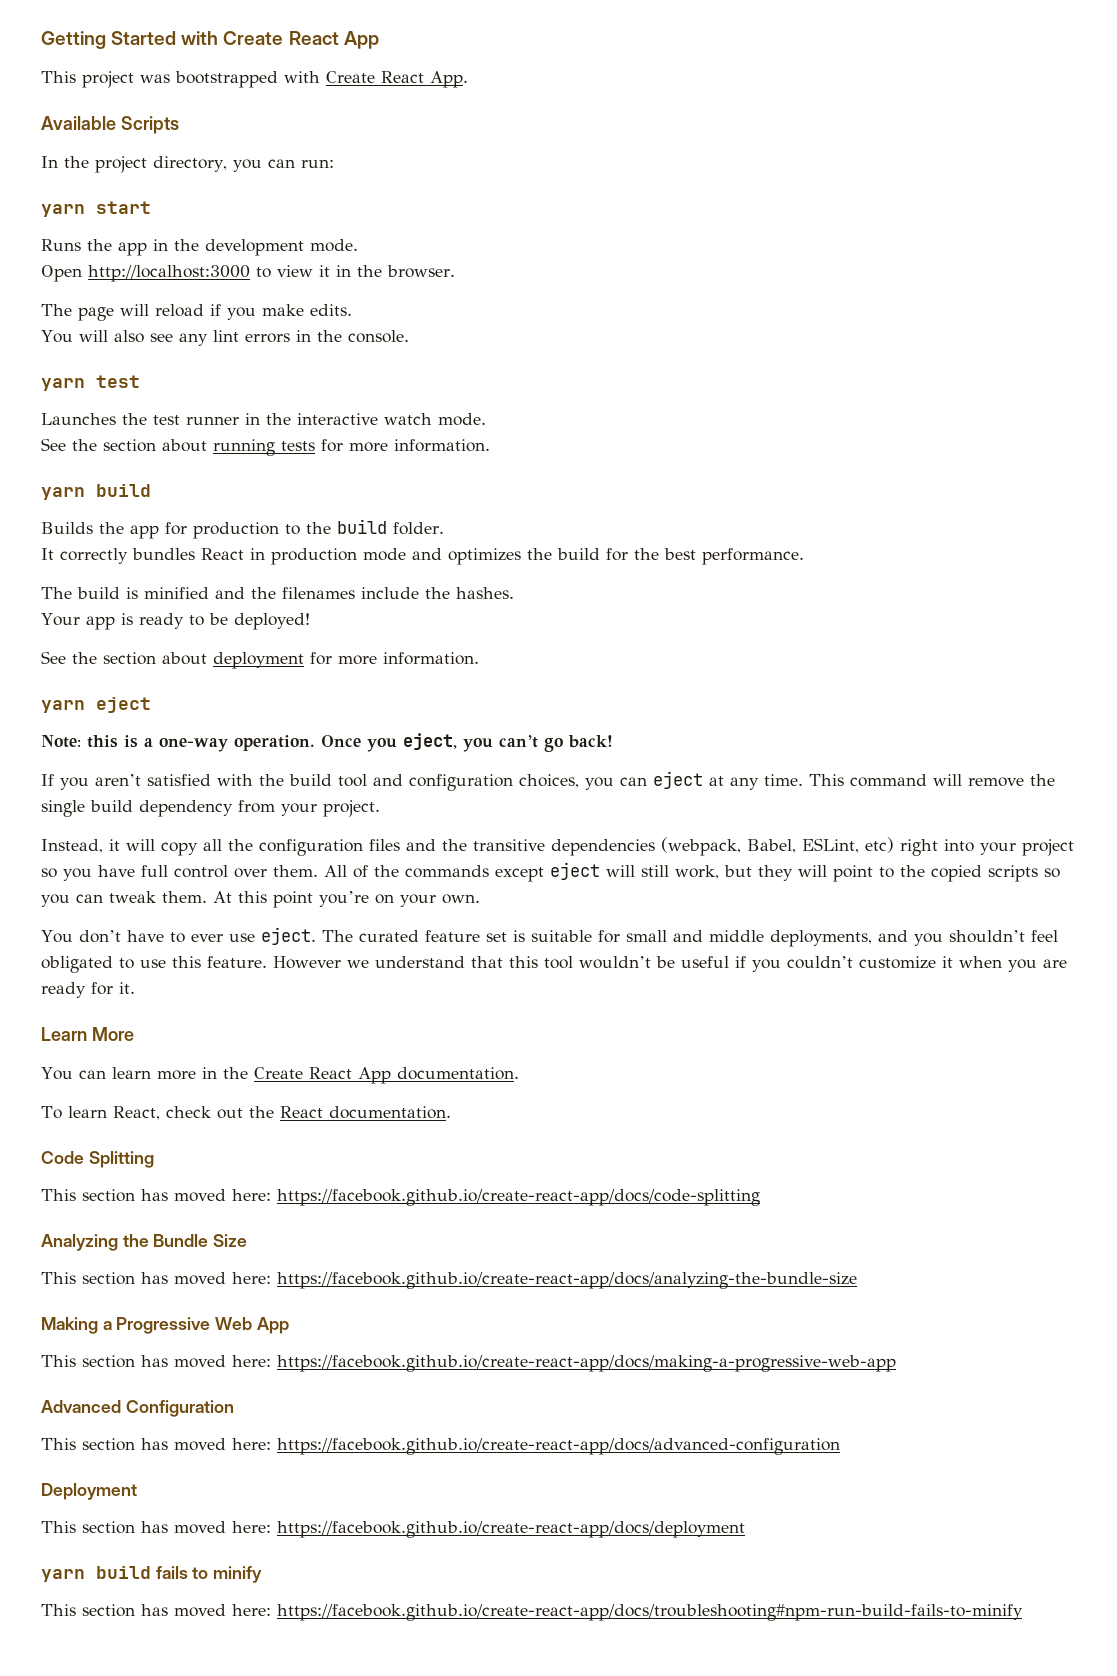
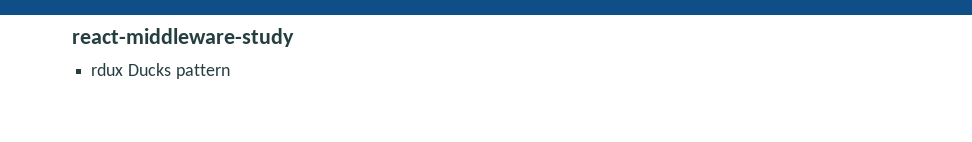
- Getting Started with Create React App
- This project was bootstrapped with Create React App.
- Available Scripts
- In the project directory, you can run:
- yarn start
- Runs the app in the development mode.
- Open http://localhost:3000 to view it in the browser.
- The page will reload if you make edits.
- You will also see any lint errors in the console.
- yarn test
- Launches the test runner in the interactive watch mode.
- See the section about running tests for more information.
- yarn build
- Builds the app for production to the build folder.
- It correctly bundles React in production mode and optimizes the build for the best performance.
- The build is minified and the filenames include the hashes.
- Your app is ready to be deployed!
- See the section about deployment for more information.
- yarn eject
- Note: this is a one-way operation. Once you eject, you can’t go back!
- If you aren’t satisfied with the build tool and configuration choices, you can eject at any time. This command will remove the single build dependency from your project.
- Instead, it will copy all the configuration files and the transitive dependencies (webpack, Babel, ESLint, etc) right into your project so you have full control over them. All of the commands except eject will still work, but they will point to the copied scripts so you can tweak them. At this point you’re on your own.
- You don’t have to ever use eject. The curated feature set is suitable for small and middle deployments, and you shouldn’t feel obligated to use this feature. However we understand that this tool wouldn’t be useful if you couldn’t customize it when you are ready for it.
- Learn More
- You can learn more in the Create React App documentation.
- To learn React, check out the React documentation.
- Code Splitting
- This section has moved here: https://facebook.github.io/create-react-app/docs/code-splitting
- Analyzing the Bundle Size
- This section has moved here: https://facebook.github.io/create-react-app/docs/analyzing-the-bundle-size
- Making a Progressive Web App
- This section has moved here: https://facebook.github.io/create-react-app/docs/making-a-progressive-web-app
- Advanced Configuration
- This section has moved here: https://facebook.github.io/create-react-app/docs/advanced-configuration
- Deployment
- This section has moved here: https://facebook.github.io/create-react-app/docs/deployment
- yarn build fails to minify
- This section has moved here: https://facebook.github.io/create-react-app/docs/troubleshooting#npm-run-build-fails-to-minify
+ react-middleware-study
+ rdux Ducks pattern

